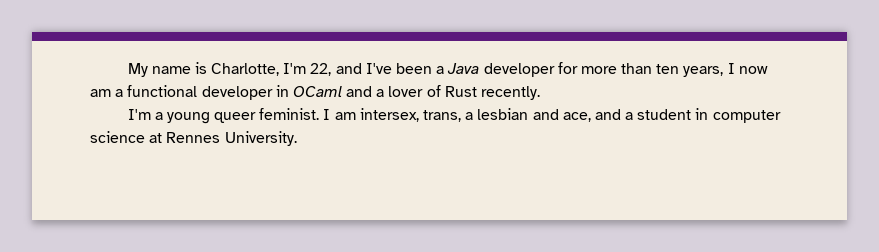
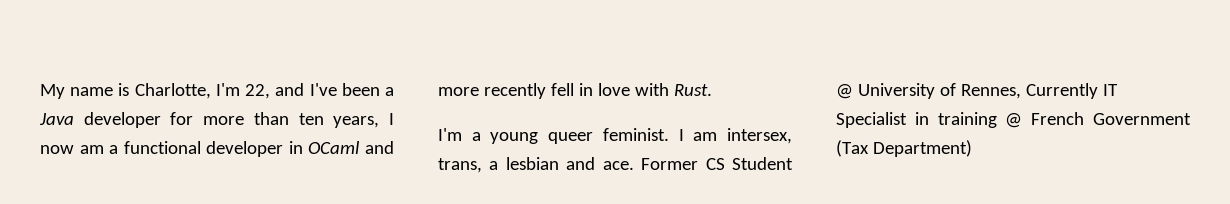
- My name is Charlotte, I'm 22, and I've been a Java developer for more than ten years, I now am a functional developer in OCaml and a lover of Rust recently.
+ My name is Charlotte, I'm 22, and I've been a Java developer for more than ten years, I now am a functional developer in OCaml and more recently fell in love with Rust.
- I am intersex, trans, a lesbian and ace, and a student in computer science at Rennes University.
+ I am intersex, trans, a lesbian and ace. Former CS Student @ University of Rennes, Currently IT Specialist in training @ French Government (Tax Department)

